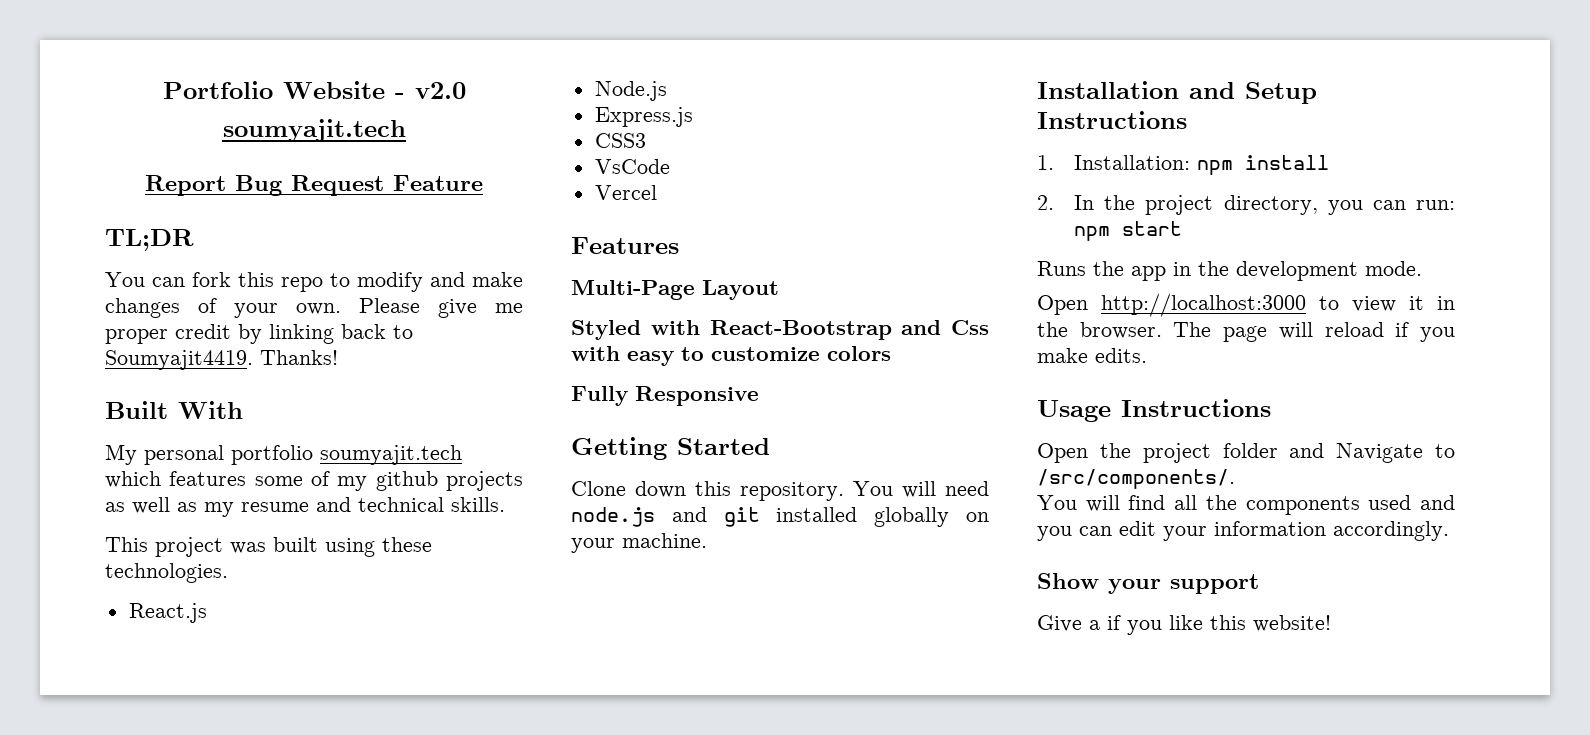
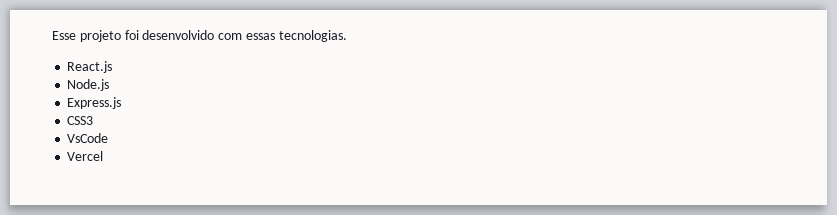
- Portfolio Website - v2.0
- soumyajit.tech
- Report Bug Request Feature
- TL;DR
- You can fork this repo to modify and make changes of your own. Please give me proper credit by linking back to Soumyajit4419. Thanks!
- Built With
- My personal portfolio soumyajit.tech which features some of my github projects as well as my resume and technical skills.
- This project was built using these technologies.
+ Esse projeto foi desenvolvido com essas tecnologias.
- Features
- Multi-Page Layout
- Styled with React-Bootstrap and Css with easy to customize colors
- Fully Responsive
- Getting Started
- Clone down this repository. You will need node.js and git installed globally on your machine.
- Installation and Setup Instructions
- 1. Installation: npm install
- 2. In the project directory, you can run: npm start
- Runs the app in the development mode.
- Open http://localhost:3000 to view it in the browser. The page will reload if you make edits.
- Usage Instructions
- Open the project folder and Navigate to /src/components/.
- You will find all the components used and you can edit your information accordingly.
- Show your support
- Give a if you like this website!

